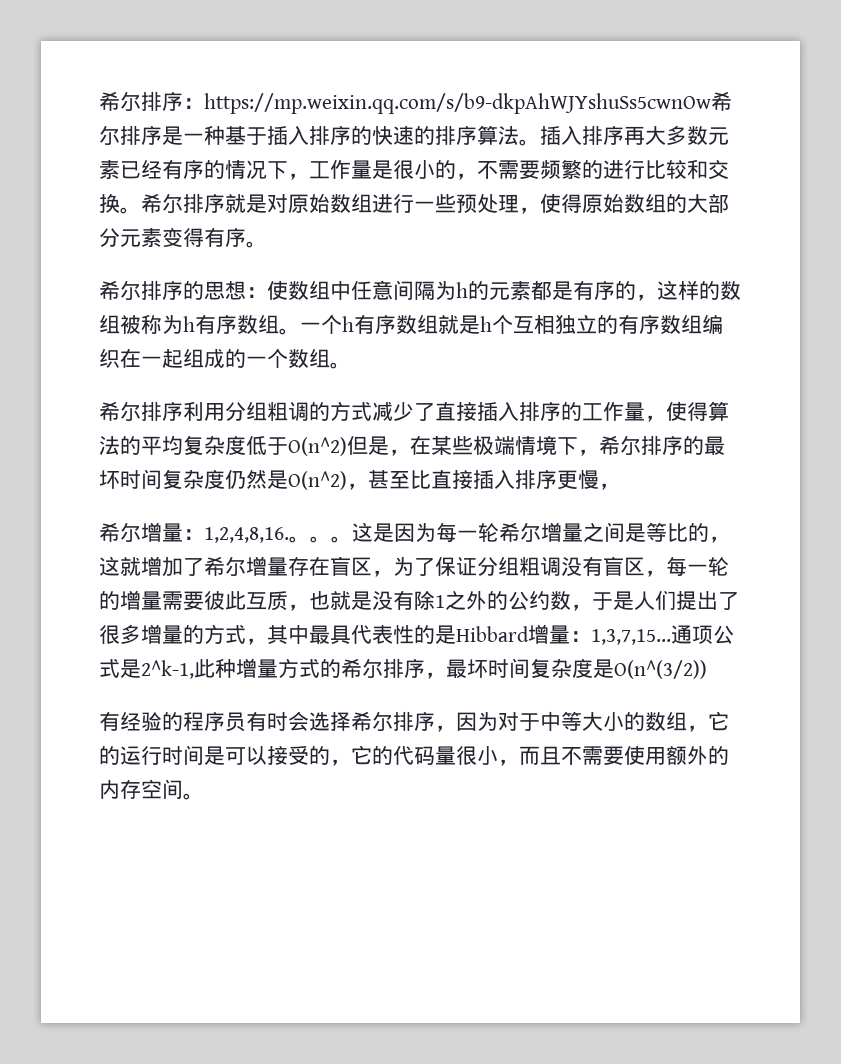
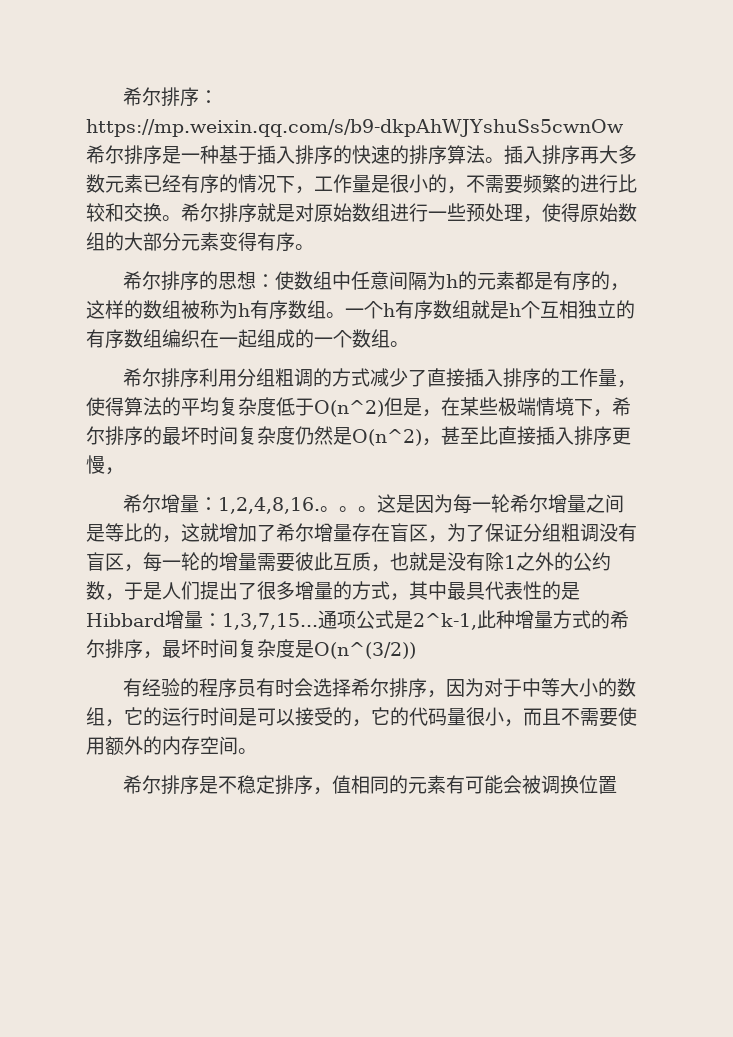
+ 希尔排序是不稳定排序，值相同的元素有可能会被调换位置

